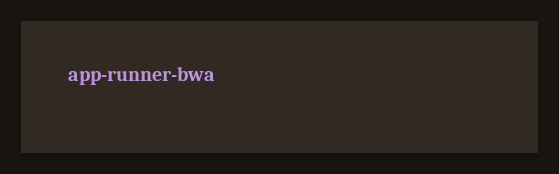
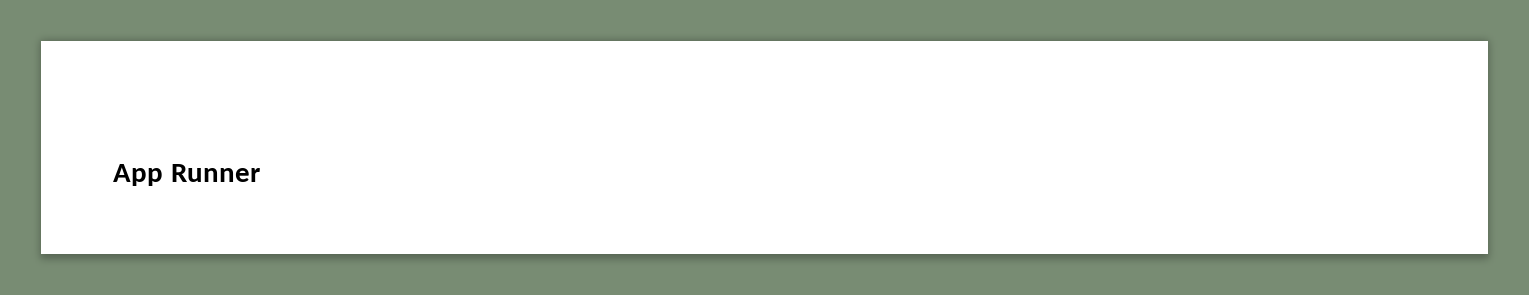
- app-runner-bwa
+ App Runner

